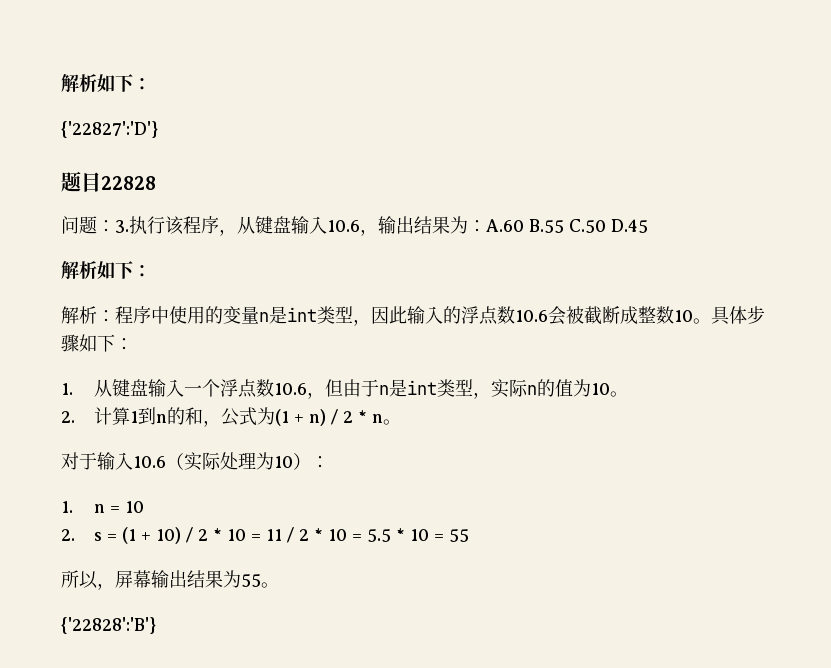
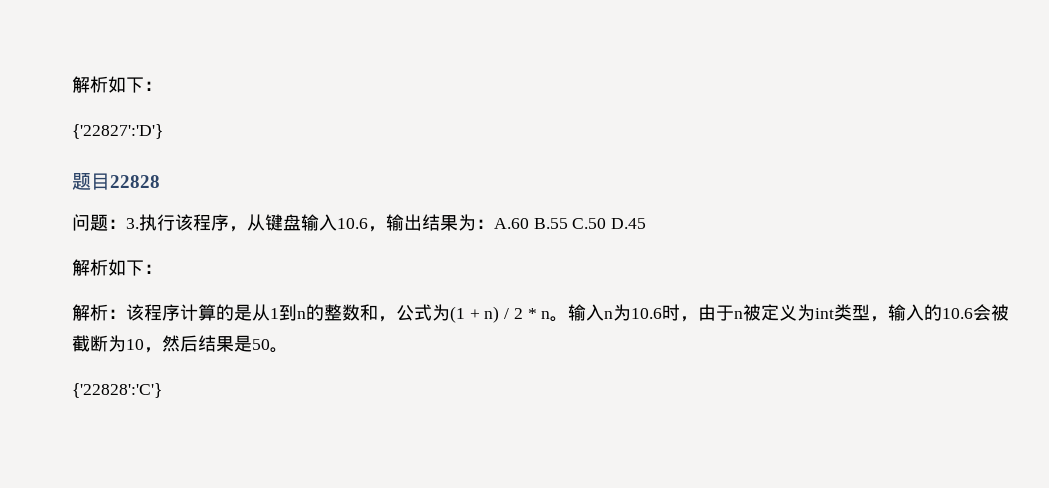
- 解析：程序中使用的变量n是int类型，因此输入的浮点数10.6会被截断成整数10。具体步骤如下：
- 1.从键盘输入一个浮点数10.6，但由于n是int类型，实际n的值为10。
- 2.计算1到n的和，公式为(1 + n) / 2 * n。
- 对于输入10.6（实际处理为10）：
- 1. n = 10
- 2. s = (1 + 10) / 2 * 10 = 11 / 2 * 10 = 5.5 * 10 = 55
- 所以，屏幕输出结果为55。
- {'22828':'B'}
+ 解析：该程序计算的是从1到n的整数和，公式为(1 + n) / 2 * n。输入n为10.6时，由于n被定义为int类型，输入的10.6会被截断为10，然后结果是50。
+ {'22828':'C'}

